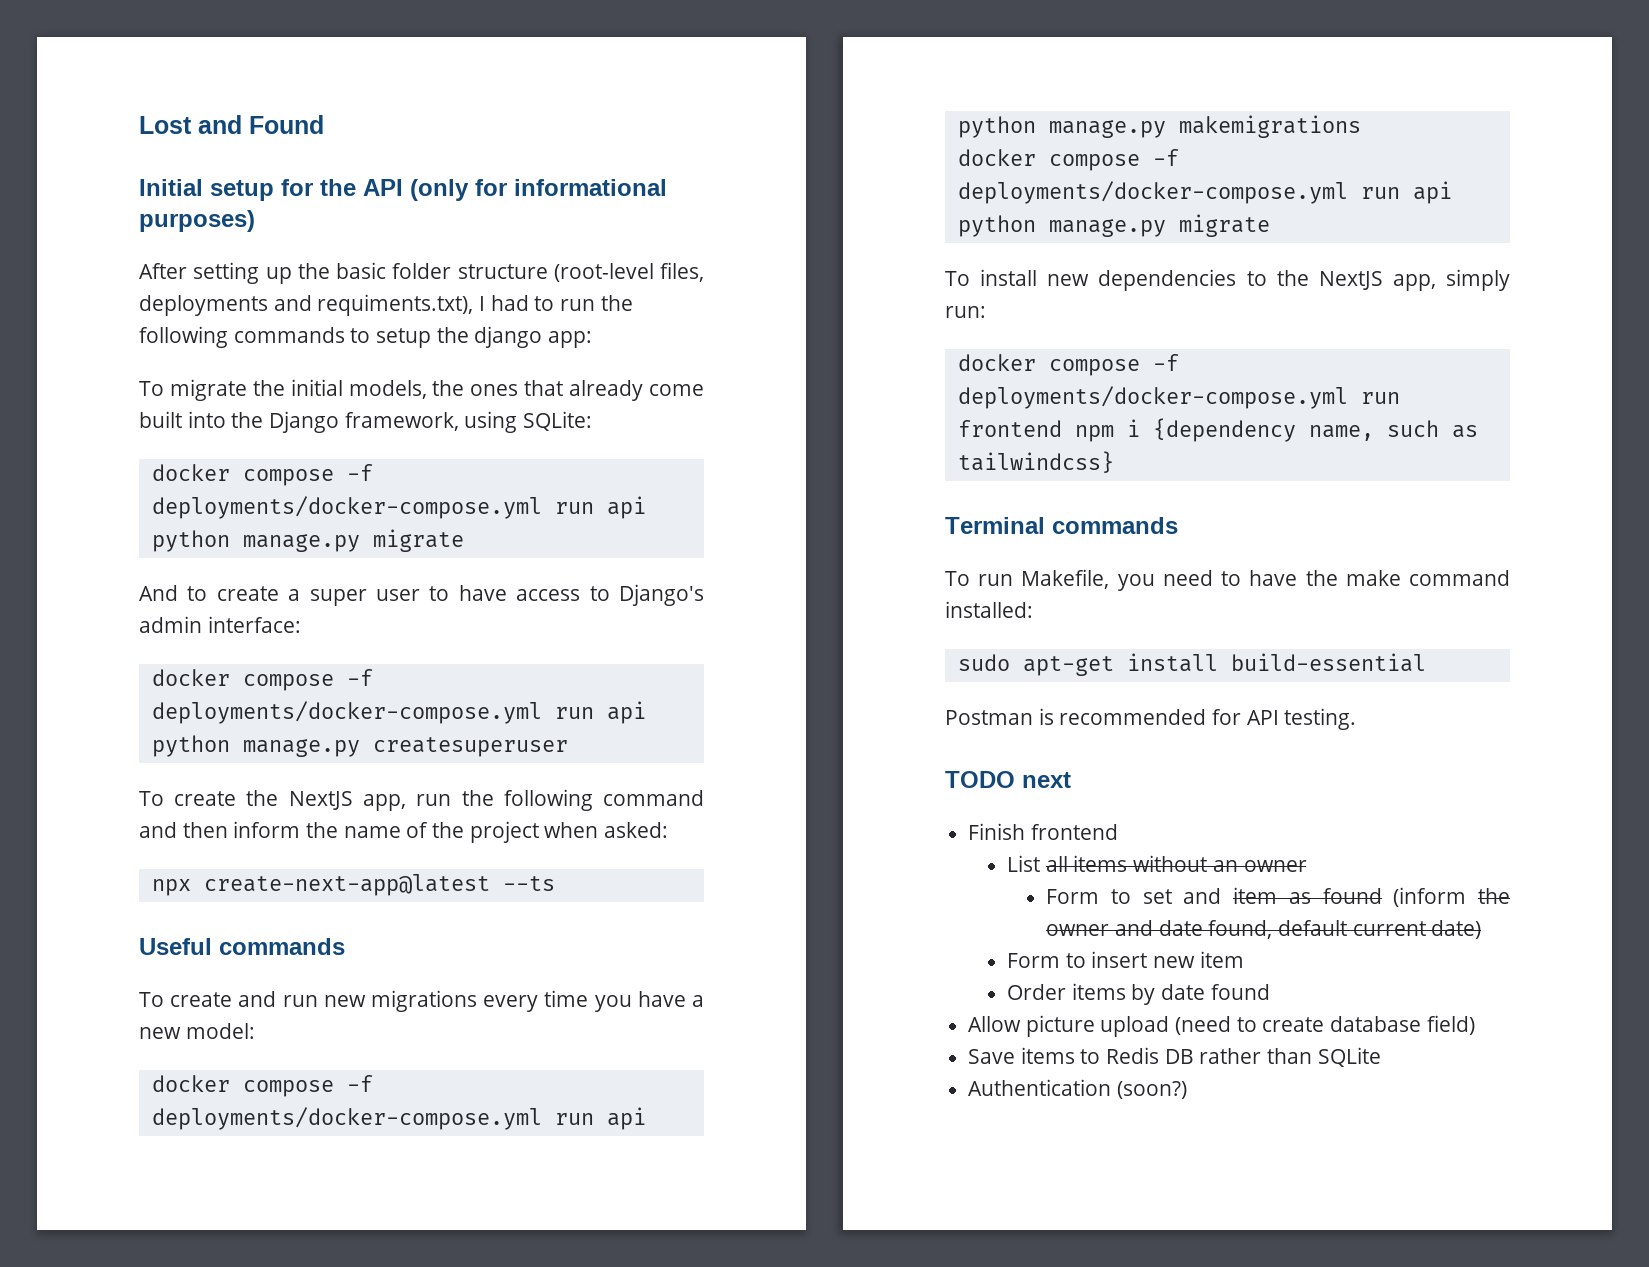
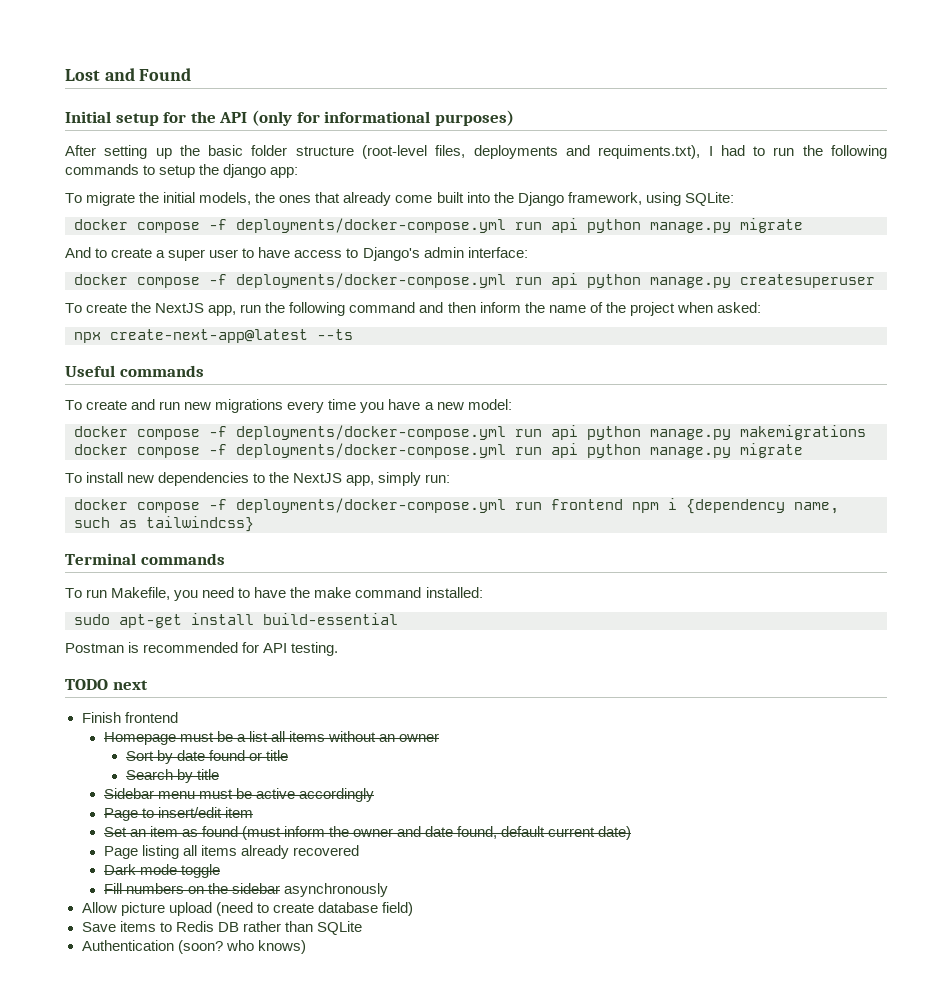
- List all items without an owner
+ Homepage must be a list all items without an owner
- Form to set and item as found (inform the owner and date found, default current date)
+ Sort by date found or title
+ Search by title
+ Sidebar menu must be active accordingly
+ Page to insert/edit item
+ Set an item as found (must inform the owner and date found, default current date)
- Form to insert new item
- Order items by date found
+ Page listing all items already recovered
+ Dark mode toggle
+ Fill numbers on the sidebar asynchronously
- Authentication (soon?)
+ Authentication (soon? who knows)

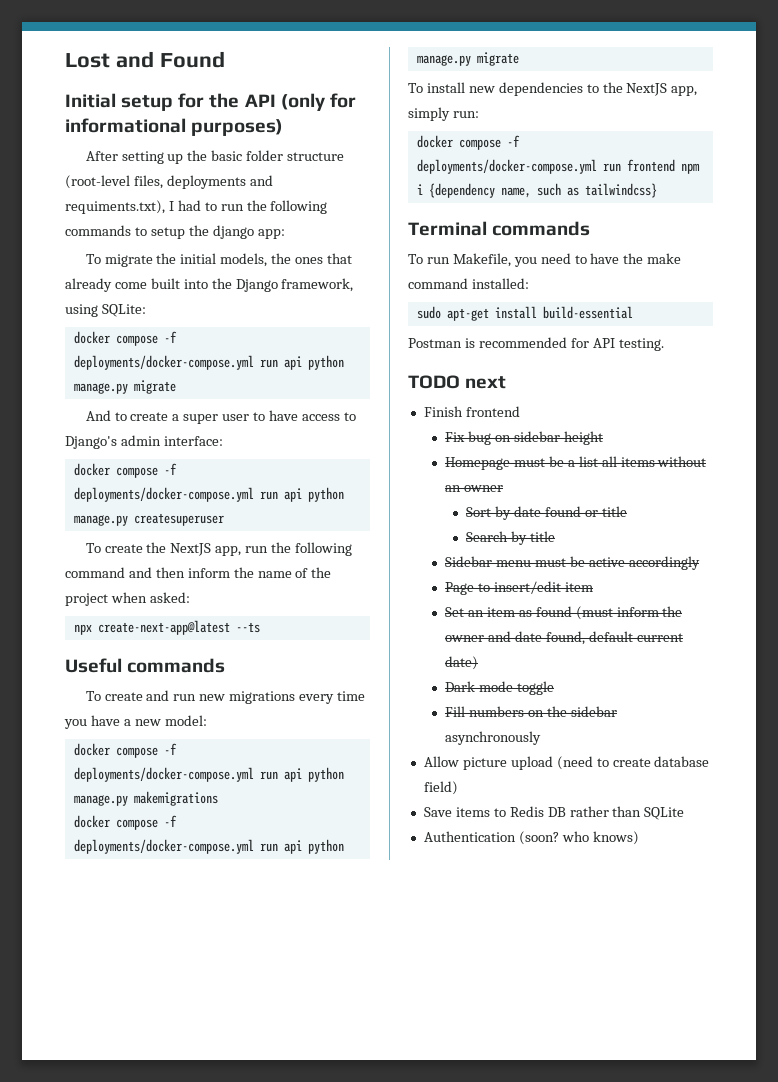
+ Fix bug on sidebar height
- Page listing all items already recovered

